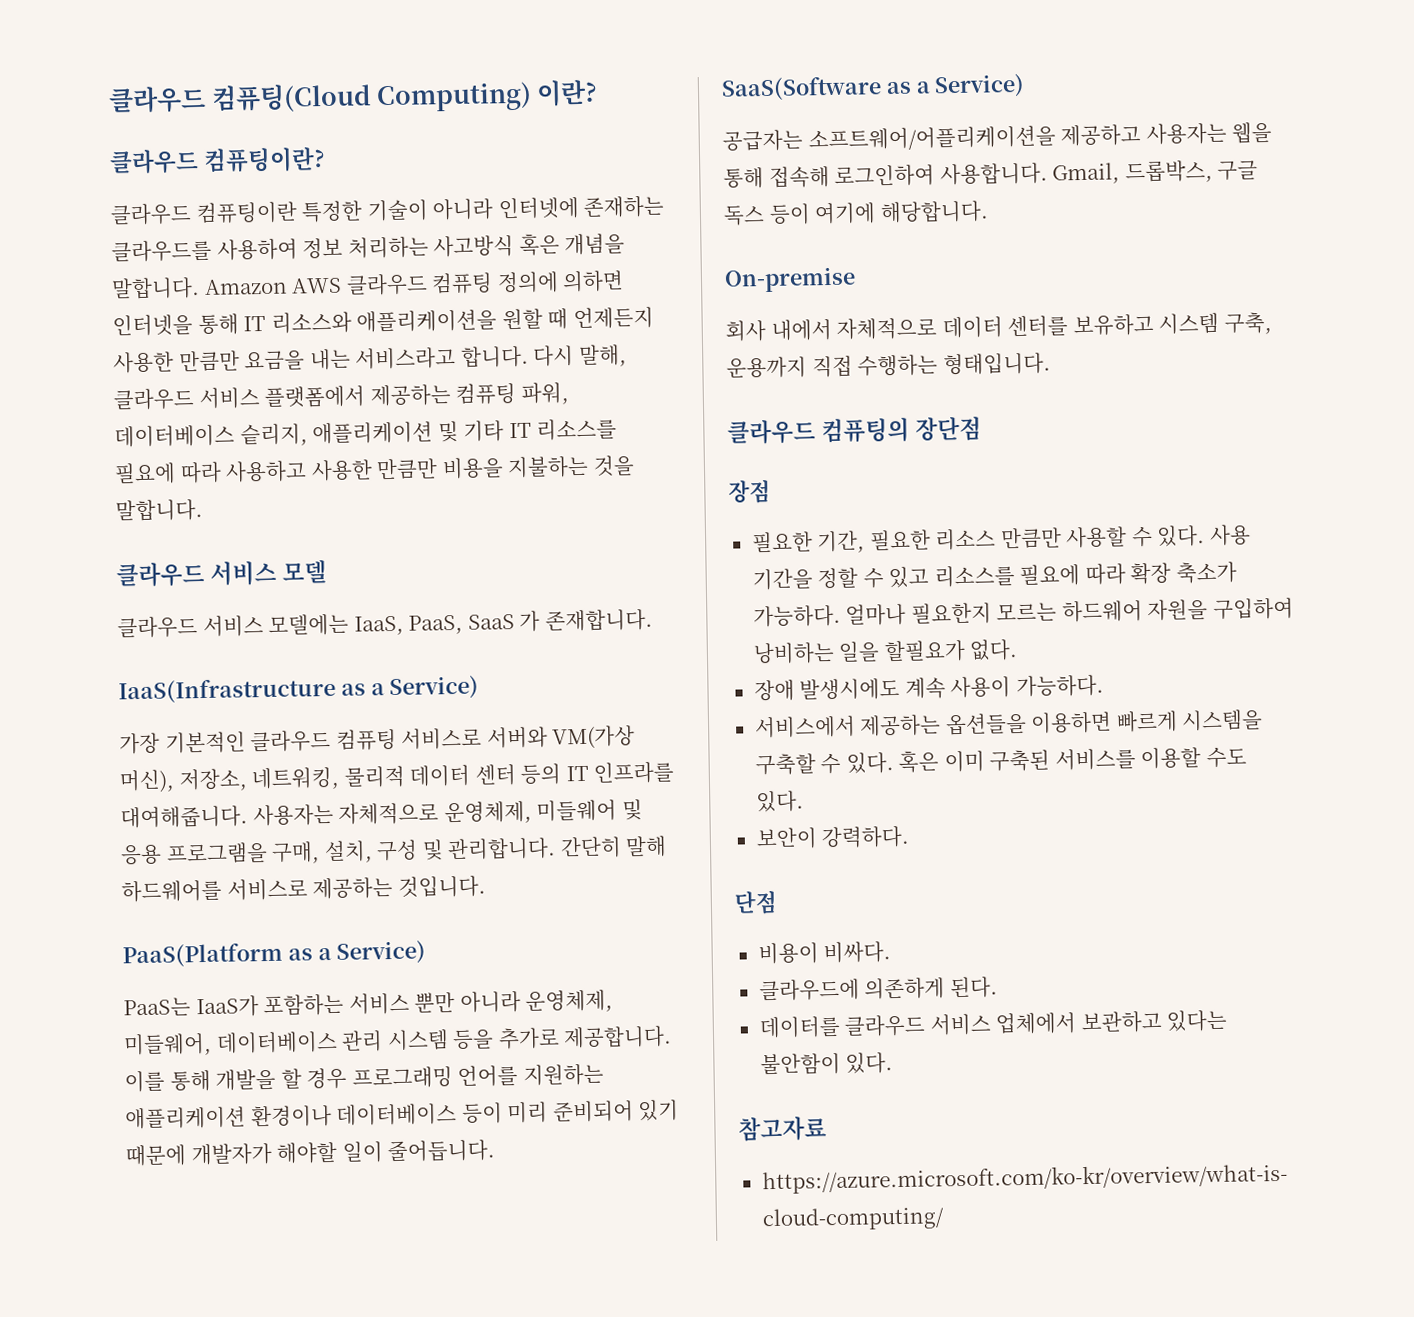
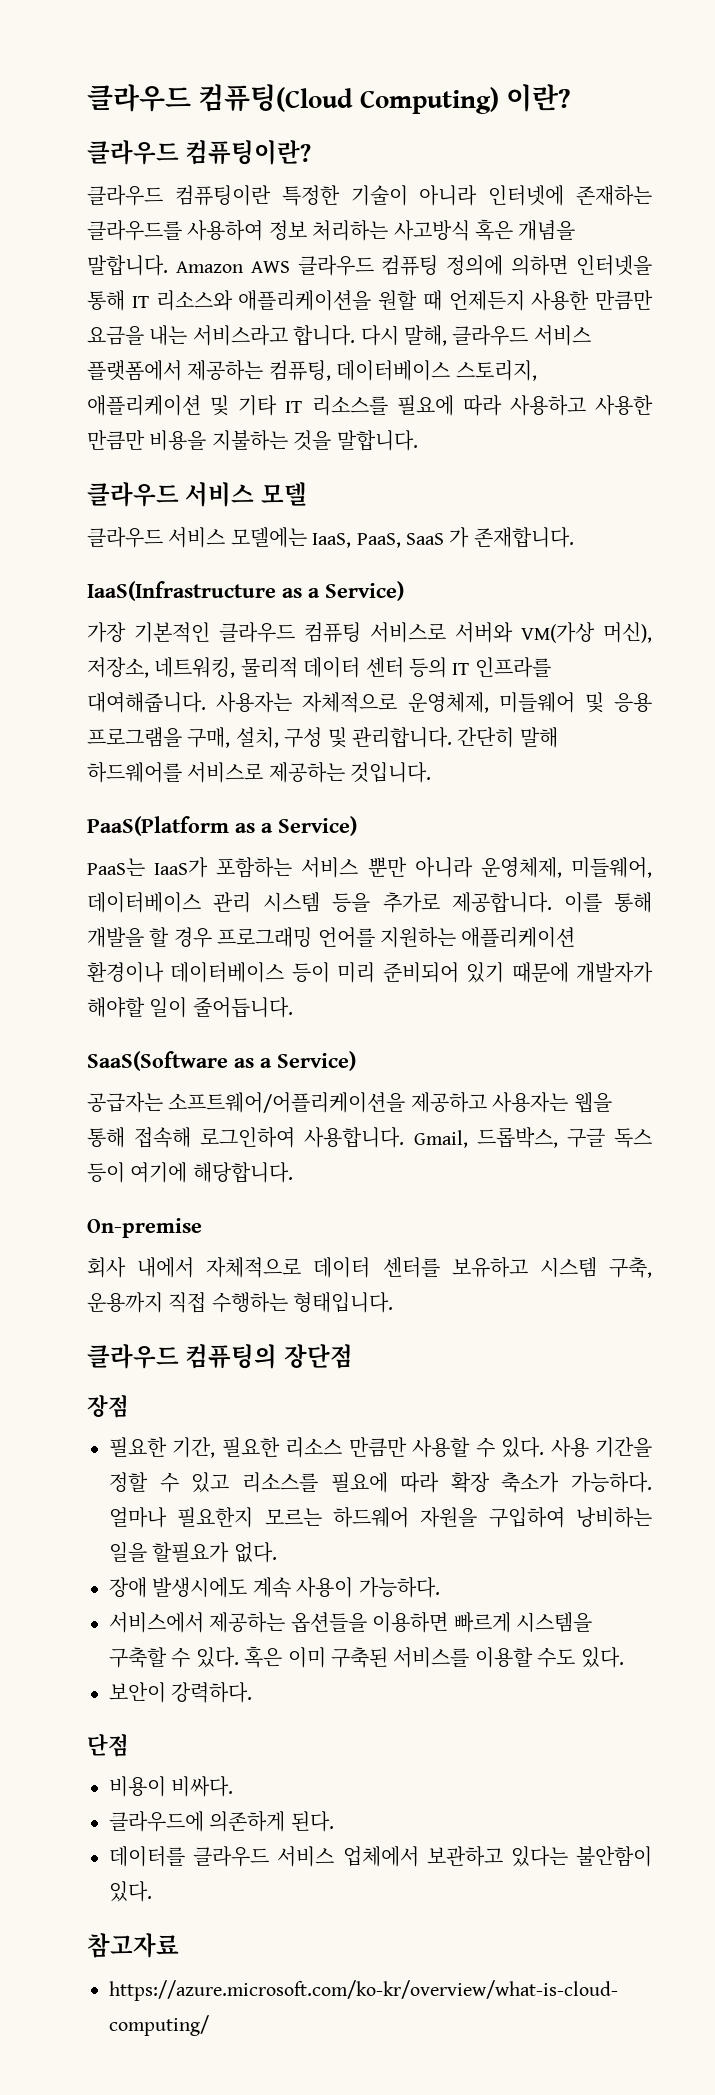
- 다시 말해, 클라우드 서비스 플랫폼에서 제공하는 컴퓨팅 파워, 데이터베이스 슽리지, 애플리케이션 및 기타 IT 리소스를 필요에 따라 사용하고 사용한 만큼만 비용을 지불하는 것을 말합니다.
+ 다시 말해, 클라우드 서비스 플랫폼에서 제공하는 컴퓨팅, 데이터베이스 스토리지, 애플리케이션 및 기타 IT 리소스를 필요에 따라 사용하고 사용한 만큼만 비용을 지불하는 것을 말합니다.

